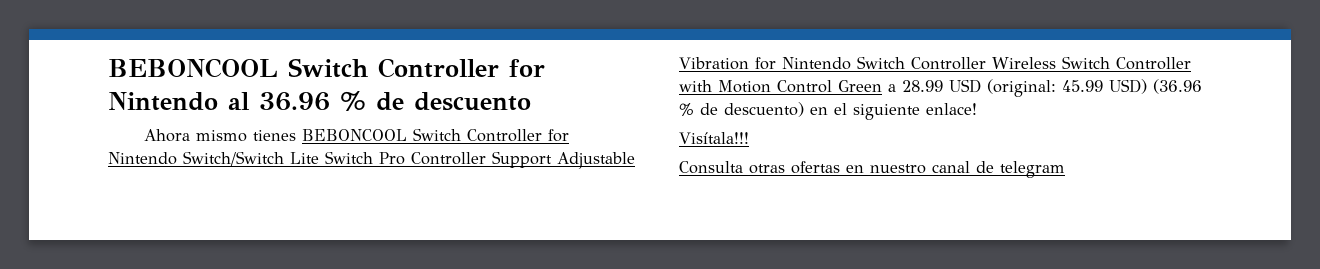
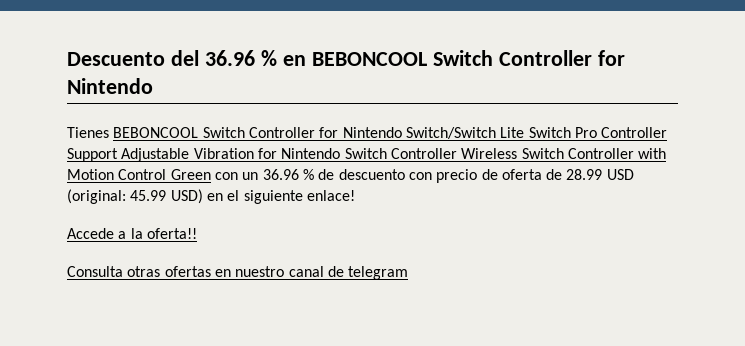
- BEBONCOOL Switch Controller for Nintendo al 36.96 % de descuento
- Ahora mismo tienes BEBONCOOL Switch Controller for Nintendo Switch/Switch Lite Switch Pro Controller Support Adjustable Vibration for Nintendo Switch Controller Wireless Switch Controller with Motion Control Green a 28.99 USD (original: 45.99 USD) (36.96 % de descuento) en el siguiente enlace!
+ Descuento del 36.96 % en BEBONCOOL Switch Controller for Nintendo
+ Tienes BEBONCOOL Switch Controller for Nintendo Switch/Switch Lite Switch Pro Controller Support Adjustable Vibration for Nintendo Switch Controller Wireless Switch Controller with Motion Control Green con un 36.96 % de descuento con precio de oferta de 28.99 USD (original: 45.99 USD) en el siguiente enlace!
- Visítala!!!
+ Accede a la oferta!!

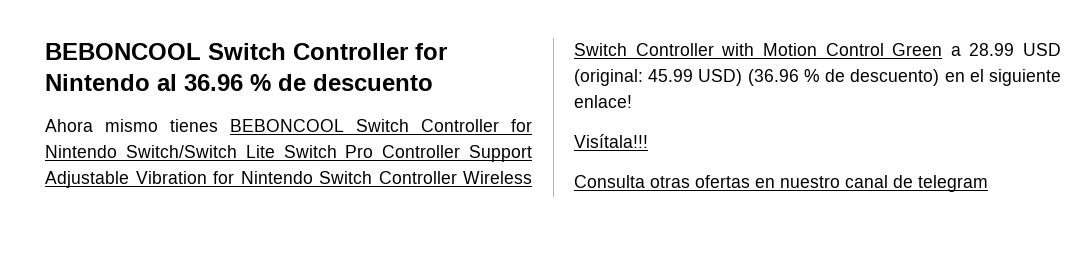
- Descuento del 36.96 % en BEBONCOOL Switch Controller for Nintendo
- Tienes BEBONCOOL Switch Controller for Nintendo Switch/Switch Lite Switch Pro Controller Support Adjustable Vibration for Nintendo Switch Controller Wireless Switch Controller with Motion Control Green con un 36.96 % de descuento con precio de oferta de 28.99 USD (original: 45.99 USD) en el siguiente enlace!
+ BEBONCOOL Switch Controller for Nintendo al 36.96 % de descuento
+ Ahora mismo tienes BEBONCOOL Switch Controller for Nintendo Switch/Switch Lite Switch Pro Controller Support Adjustable Vibration for Nintendo Switch Controller Wireless Switch Controller with Motion Control Green a 28.99 USD (original: 45.99 USD) (36.96 % de descuento) en el siguiente enlace!
- Accede a la oferta!!
+ Visítala!!!

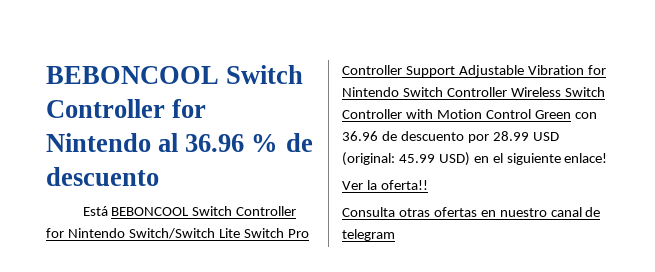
- Ahora mismo tienes BEBONCOOL Switch Controller for Nintendo Switch/Switch Lite Switch Pro Controller Support Adjustable Vibration for Nintendo Switch Controller Wireless Switch Controller with Motion Control Green a 28.99 USD (original: 45.99 USD) (36.96 % de descuento) en el siguiente enlace!
+ Está BEBONCOOL Switch Controller for Nintendo Switch/Switch Lite Switch Pro Controller Support Adjustable Vibration for Nintendo Switch Controller Wireless Switch Controller with Motion Control Green con 36.96 de descuento por 28.99 USD (original: 45.99 USD) en el siguiente enlace!
- Visítala!!!
+ Ver la oferta!!

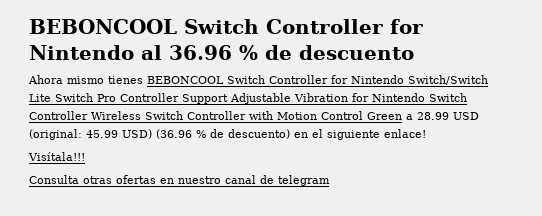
- Está BEBONCOOL Switch Controller for Nintendo Switch/Switch Lite Switch Pro Controller Support Adjustable Vibration for Nintendo Switch Controller Wireless Switch Controller with Motion Control Green con 36.96 de descuento por 28.99 USD (original: 45.99 USD) en el siguiente enlace!
+ Ahora mismo tienes BEBONCOOL Switch Controller for Nintendo Switch/Switch Lite Switch Pro Controller Support Adjustable Vibration for Nintendo Switch Controller Wireless Switch Controller with Motion Control Green a 28.99 USD (original: 45.99 USD) (36.96 % de descuento) en el siguiente enlace!
- Ver la oferta!!
+ Visítala!!!

